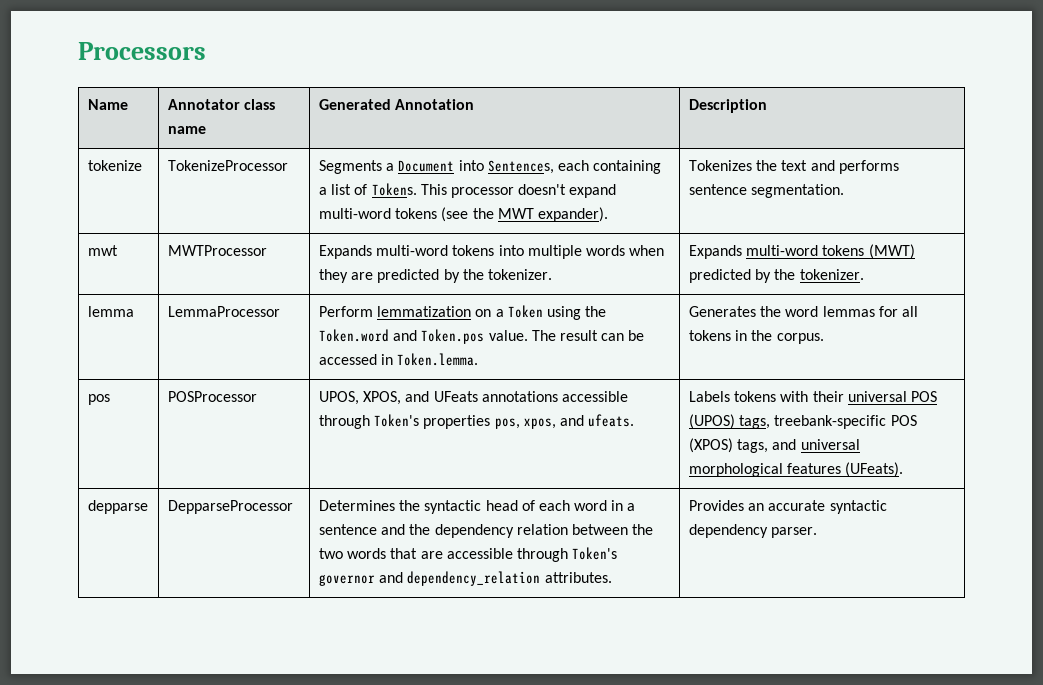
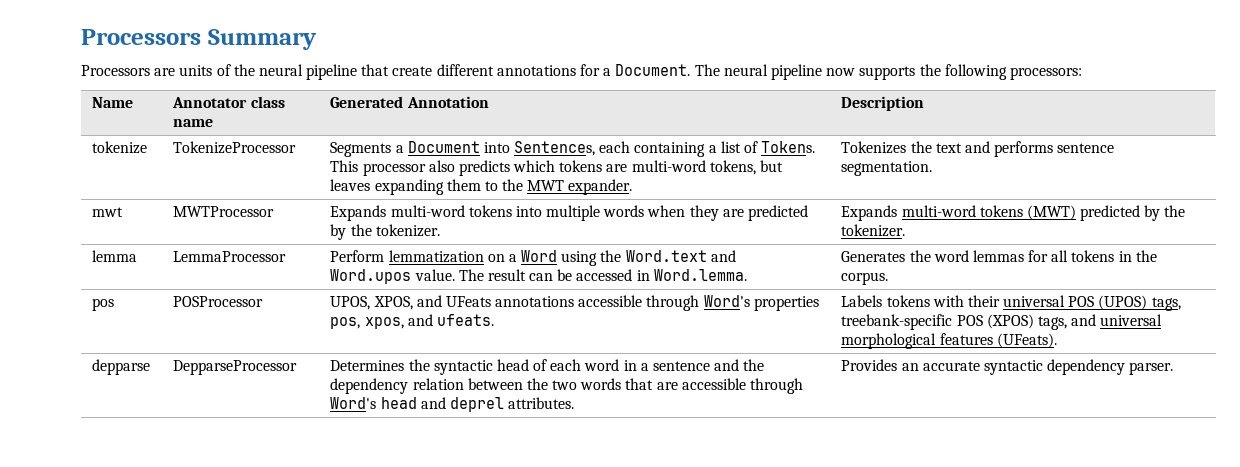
- Processors
+ Processors Summary
+ Processors are units of the neural pipeline that create different annotations for a Document. The neural pipeline now supports the following processors:
- tokenize | TokenizeProcessor | Segments a Document into Sentences, each containing a list of Tokens. This processor doesn't expand multi-word tokens (see the MWT expander). | Tokenizes the text and performs sentence segmentation.
+ tokenize | TokenizeProcessor | Segments a Document into Sentences, each containing a list of Tokens. This processor also predicts which tokens are multi-word tokens, but leaves expanding them to the MWT expander. | Tokenizes the text and performs sentence segmentation.
- lemma | LemmaProcessor | Perform lemmatization on a Token using the Token.word and Token.pos value. The result can be accessed in Token.lemma. | Generates the word lemmas for all tokens in the corpus.
+ lemma | LemmaProcessor | Perform lemmatization on a Word using the Word.text and Word.upos value. The result can be accessed in Word.lemma. | Generates the word lemmas for all tokens in the corpus.
- pos | POSProcessor | UPOS, XPOS, and UFeats annotations accessible through Token's properties pos, xpos, and ufeats. | Labels tokens with their universal POS (UPOS) tags, treebank-specific POS (XPOS) tags, and universal morphological features (UFeats).
+ pos | POSProcessor | UPOS, XPOS, and UFeats annotations accessible through Word's properties pos, xpos, and ufeats. | Labels tokens with their universal POS (UPOS) tags, treebank-specific POS (XPOS) tags, and universal morphological features (UFeats).
- depparse | DepparseProcessor | Determines the syntactic head of each word in a sentence and the dependency relation between the two words that are accessible through Token's governor and dependency_relation attributes. | Provides an accurate syntactic dependency parser.
+ depparse | DepparseProcessor | Determines the syntactic head of each word in a sentence and the dependency relation between the two words that are accessible through Word's head and deprel attributes. | Provides an accurate syntactic dependency parser.

